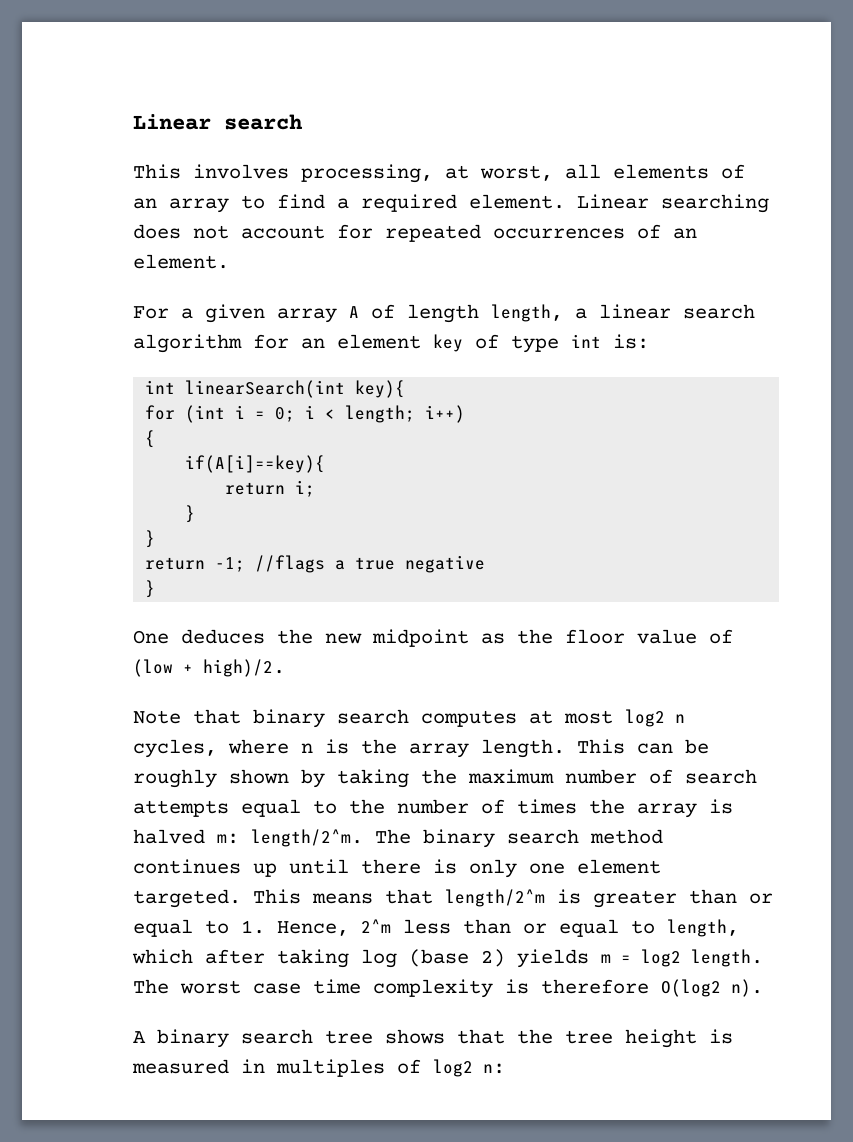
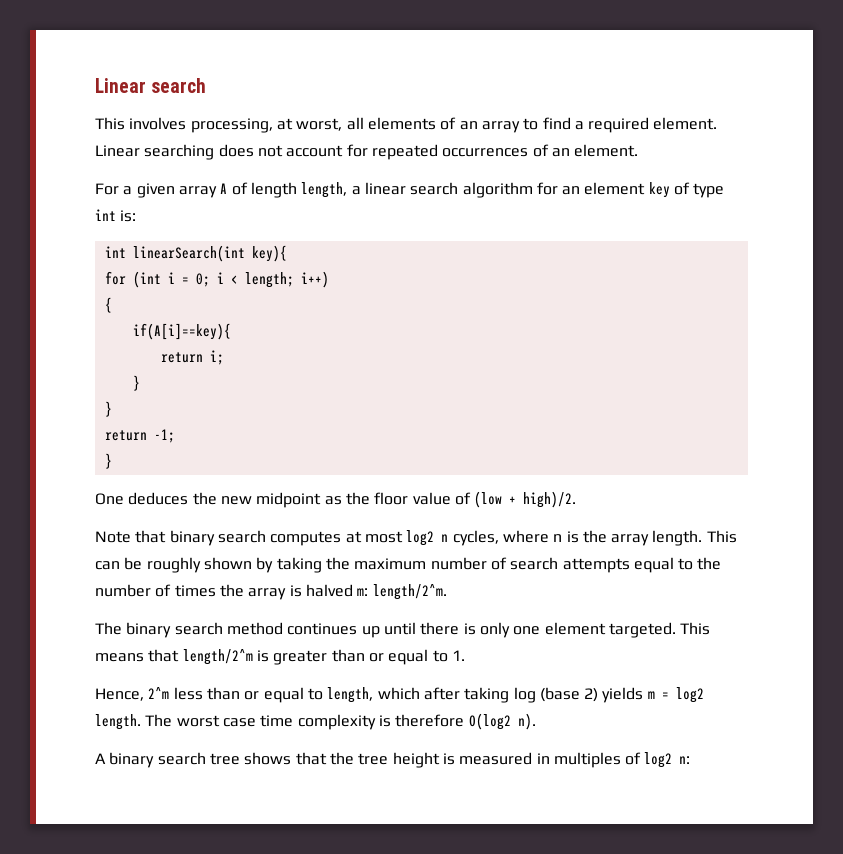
- return -1; //flags a true negative
+ return -1;
- This can be roughly shown by taking the maximum number of search attempts equal to the number of times the array is halved m: length/2^m. The binary search method continues up until there is only one element targeted.
+ This can be roughly shown by taking the maximum number of search attempts equal to the number of times the array is halved m: length/2^m.
+ The binary search method continues up until there is only one element targeted.
- This means that length/2^m is greater than or equal to 1. Hence, 2^m less than or equal to length, which after taking log (base 2) yields m = log2 length.
+ This means that length/2^m is greater than or equal to 1.
+ Hence, 2^m less than or equal to length, which after taking log (base 2) yields m = log2 length.

